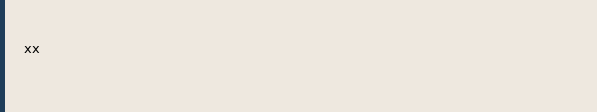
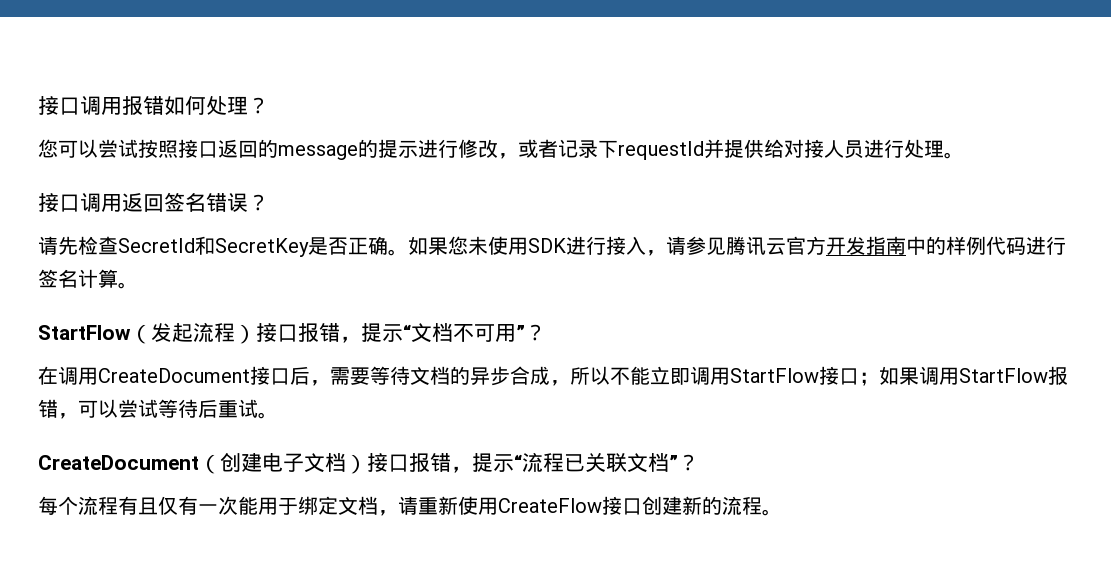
- xx
+ 接口调用报错如何处理？
+ 您可以尝试按照接口返回的message的提示进行修改，或者记录下requestId并提供给对接人员进行处理。
+ 接口调用返回签名错误？
+ 请先检查SecretId和SecretKey是否正确。如果您未使用SDK进行接入，请参见腾讯云官方开发指南中的样例代码进行签名计算。
+ StartFlow（发起流程）接口报错，提示“文档不可用”？
+ 在调用CreateDocument接口后，需要等待文档的异步合成，所以不能立即调用StartFlow接口；如果调用StartFlow报错，可以尝试等待后重试。
+ CreateDocument（创建电子文档）接口报错，提示“流程已关联文档”？
+ 每个流程有且仅有一次能用于绑定文档，请重新使用CreateFlow接口创建新的流程。

